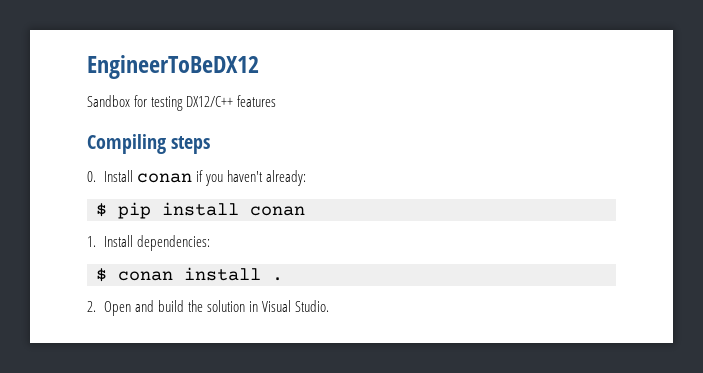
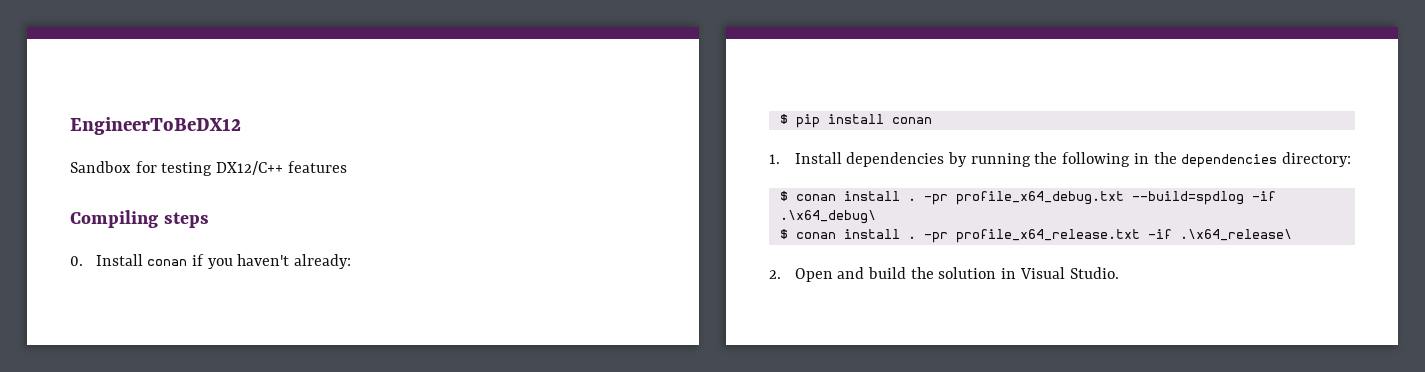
- 1. Install dependencies:
- $ conan install .
+ 1. Install dependencies by running the following in the dependencies directory:
+ $ conan install . -pr profile_x64_debug.txt --build=spdlog -if .\x64_debug\
+ $ conan install . -pr profile_x64_release.txt -if .\x64_release\

